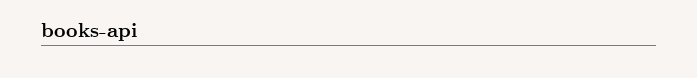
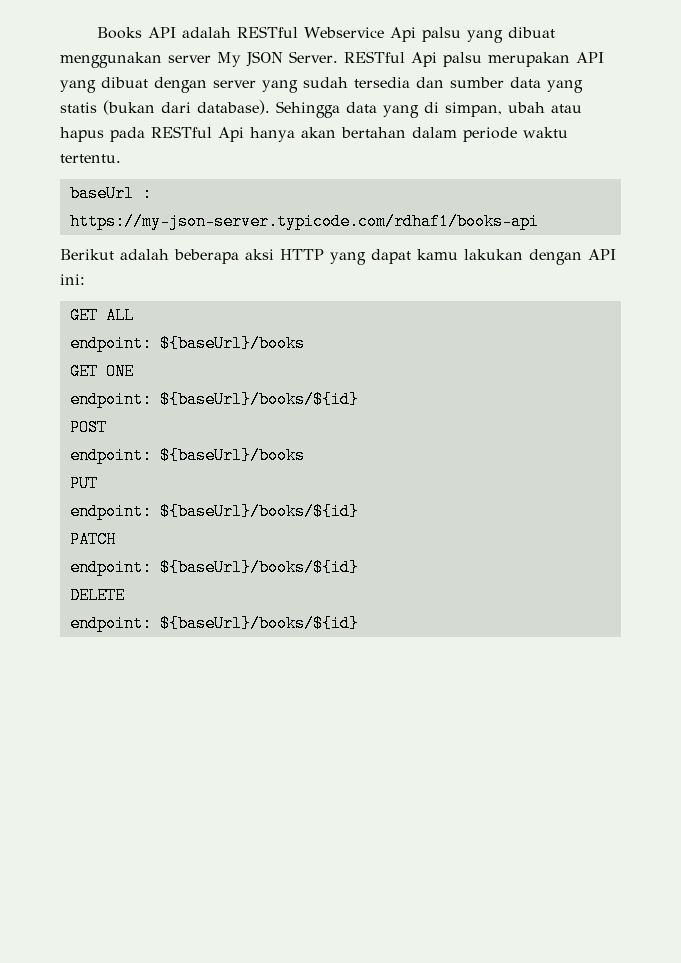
- books-api
+ Books API adalah RESTful Webservice Api palsu yang dibuat menggunakan server My JSON Server. RESTful Api palsu merupakan API yang dibuat dengan server yang sudah tersedia dan sumber data yang statis (bukan dari database). Sehingga data yang di simpan, ubah atau hapus pada RESTful Api hanya akan bertahan dalam periode waktu tertentu.
+ baseUrl : https://my-json-server.typicode.com/rdhaf1/books-api
+ Berikut adalah beberapa aksi HTTP yang dapat kamu lakukan dengan API ini:
+ GET ALL
+ endpoint: ${baseUrl}/books
+ GET ONE
+ endpoint: ${baseUrl}/books/${id}
+ POST
+ endpoint: ${baseUrl}/books
+ PUT
+ endpoint: ${baseUrl}/books/${id}
+ PATCH
+ endpoint: ${baseUrl}/books/${id}
+ DELETE
+ endpoint: ${baseUrl}/books/${id}

